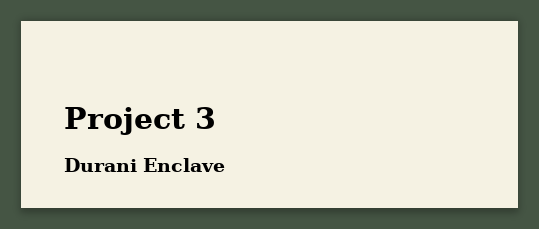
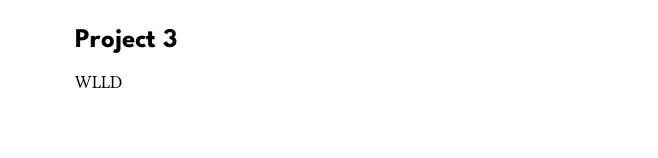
- Durani Enclave
+ WLLD

